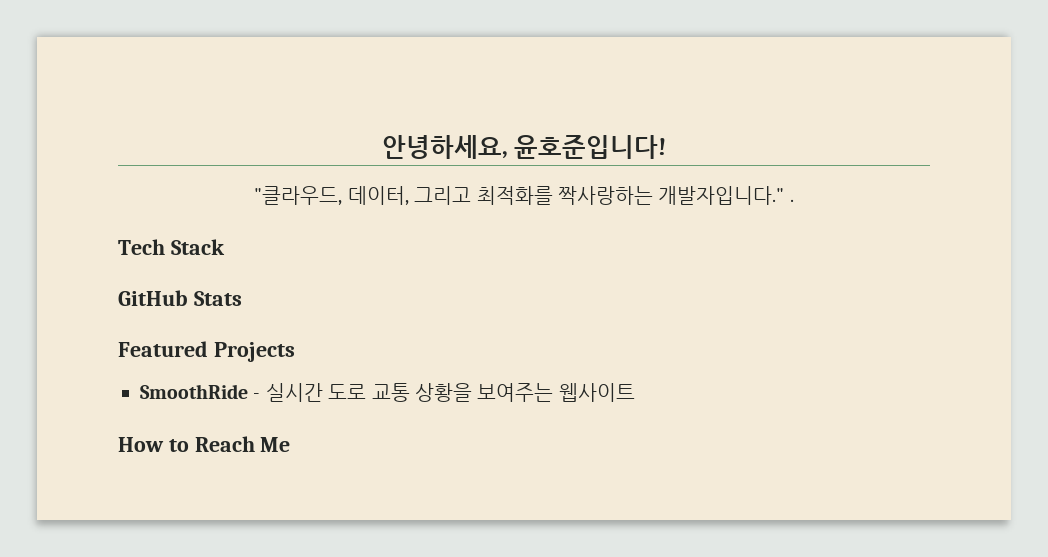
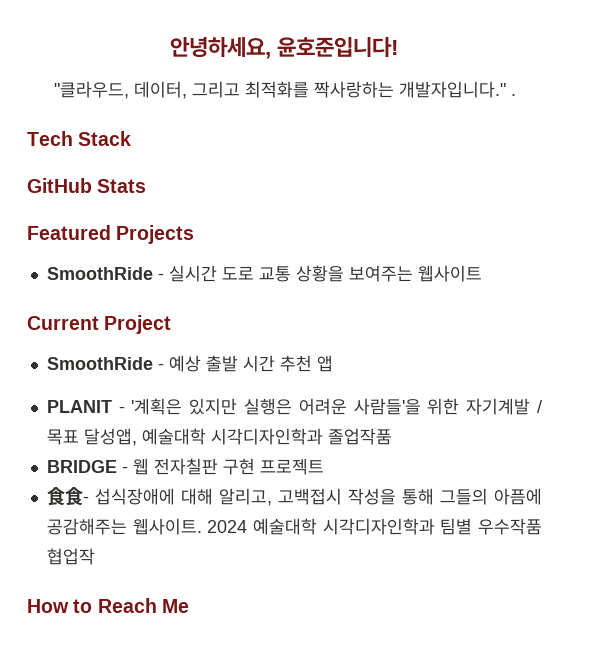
+ Current Project
+ SmoothRide - 예상 출발 시간 추천 앱
+ PLANIT - '계획은 있지만 실행은 어려운 사람들'을 위한 자기계발 / 목표 달성앱, 예술대학 시각디자인학과 졸업작품
+ BRIDGE - 웹 전자칠판 구현 프로젝트
+ 食食- 섭식장애에 대해 알리고, 고백접시 작성을 통해 그들의 아픔에 공감해주는 웹사이트. 2024 예술대학 시각디자인학과 팀별 우수작품 협업작

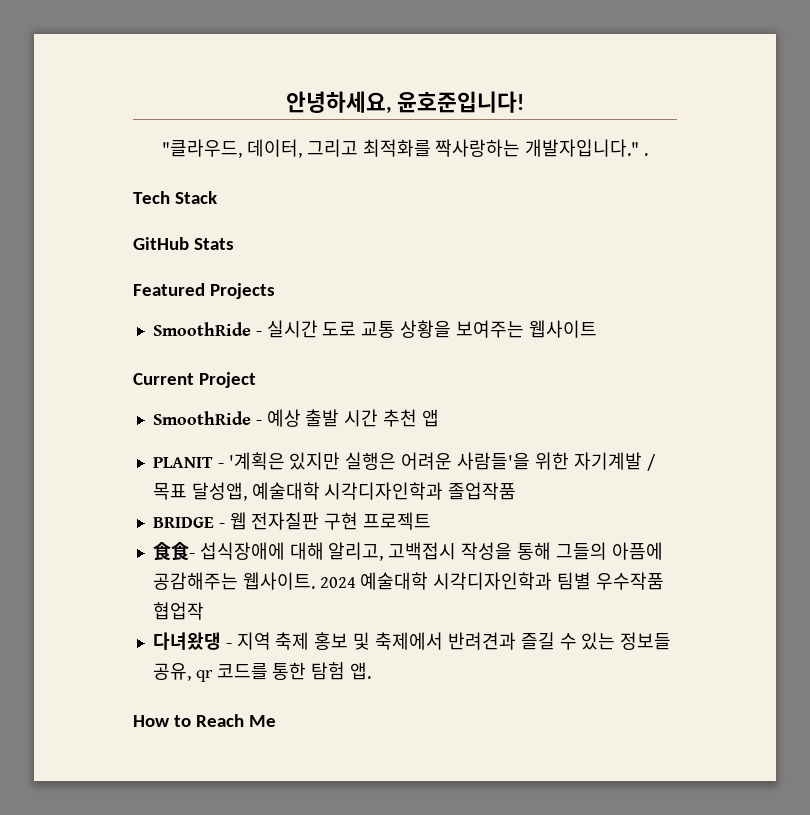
+ 다녀왔댕 - 지역 축제 홍보 및 축제에서 반려견과 즐길 수 있는 정보들 공유, qr 코드를 통한 탐험 앱.

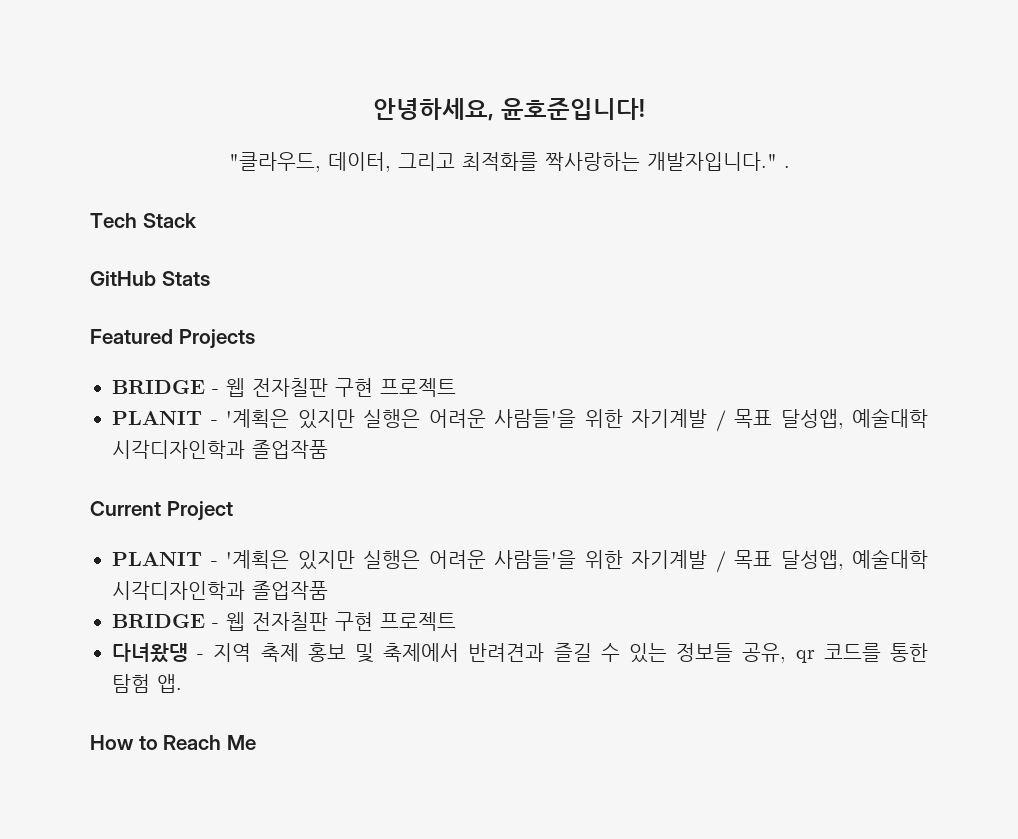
  Featured Projects
- SmoothRide - 실시간 도로 교통 상황을 보여주는 웹사이트
+ BRIDGE - 웹 전자칠판 구현 프로젝트
+ PLANIT - '계획은 있지만 실행은 어려운 사람들'을 위한 자기계발 / 목표 달성앱, 예술대학 시각디자인학과 졸업작품
  Current Project
- SmoothRide - 예상 출발 시간 추천 앱
- 食食- 섭식장애에 대해 알리고, 고백접시 작성을 통해 그들의 아픔에 공감해주는 웹사이트. 2024 예술대학 시각디자인학과 팀별 우수작품 협업작

